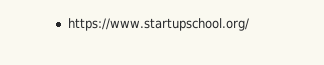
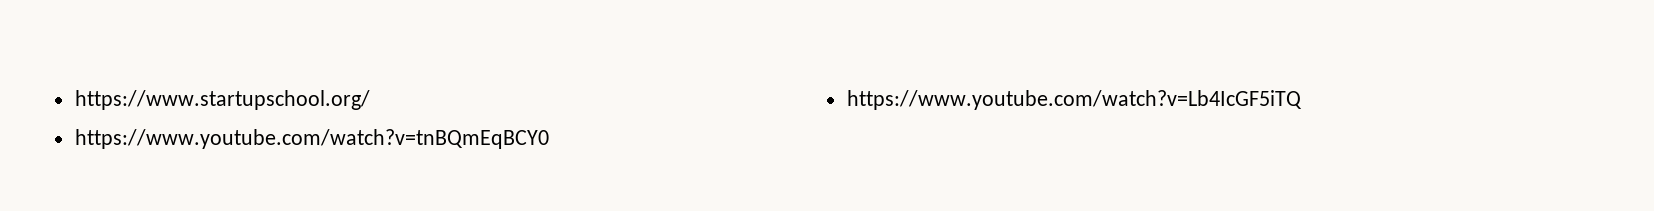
+ https://www.youtube.com/watch?v=tnBQmEqBCY0
+ https://www.youtube.com/watch?v=Lb4IcGF5iTQ

